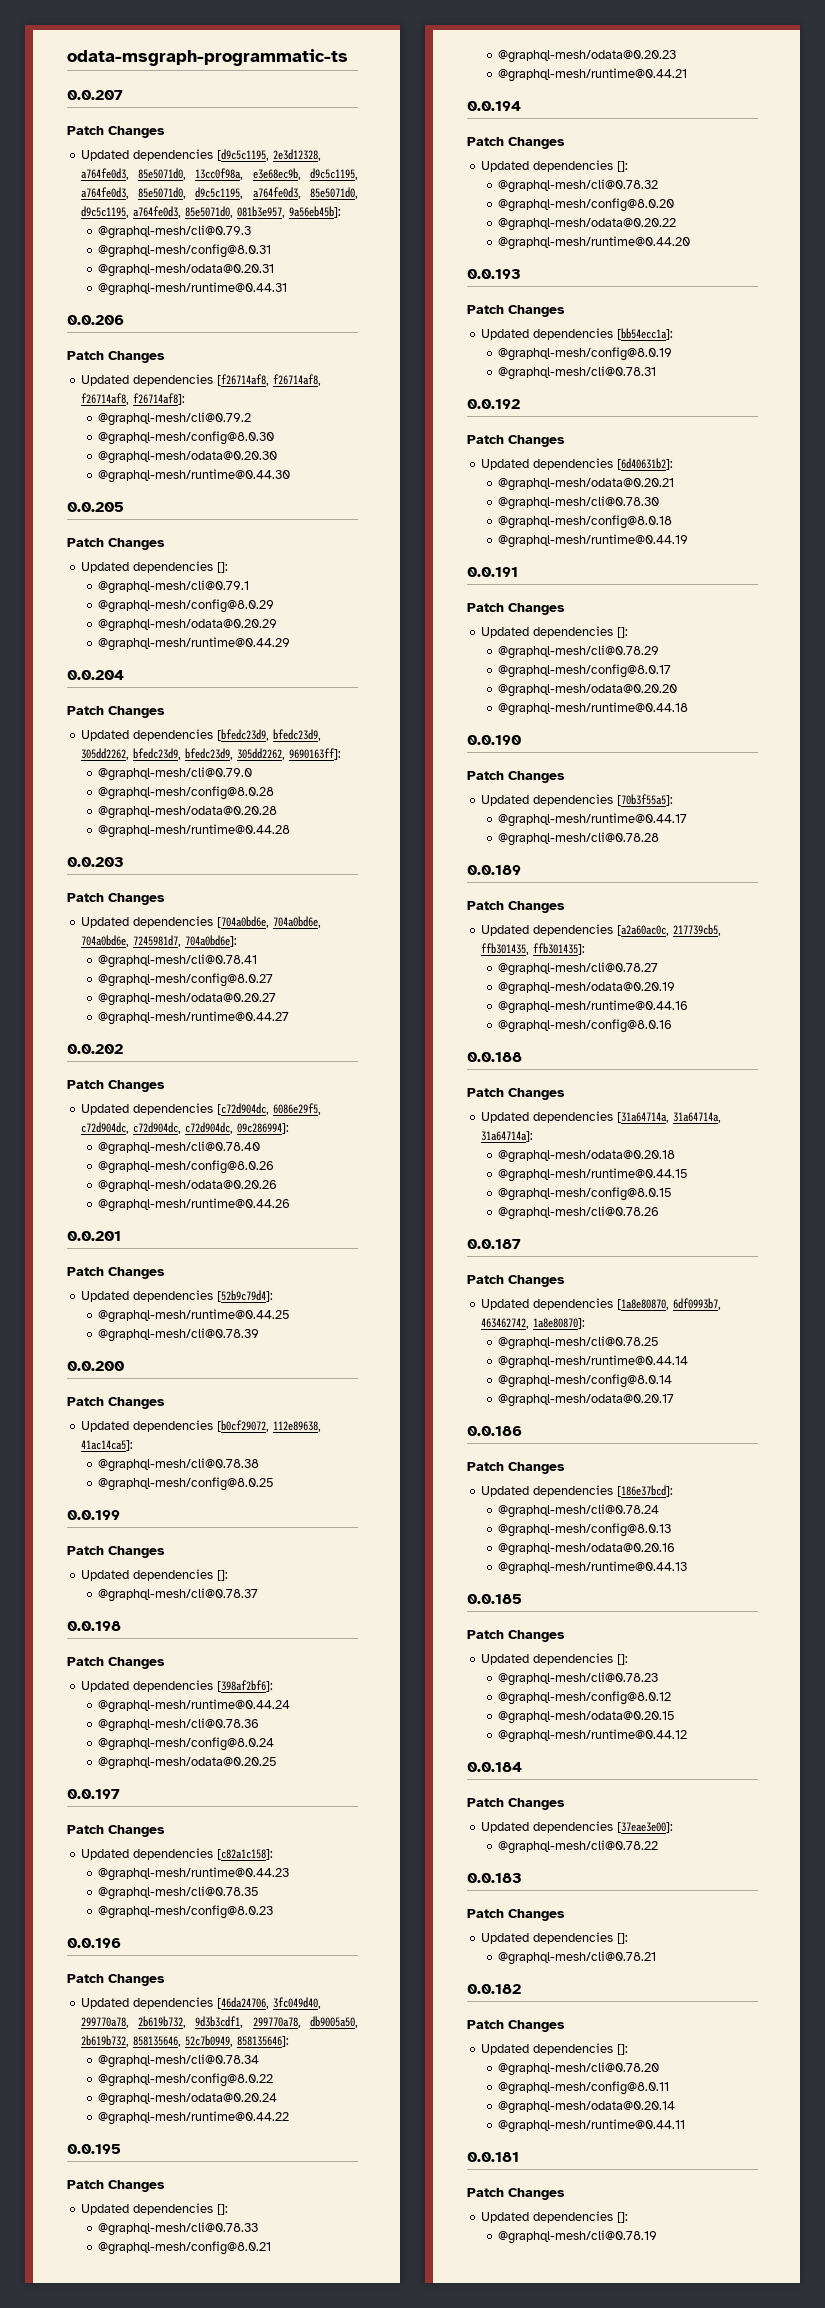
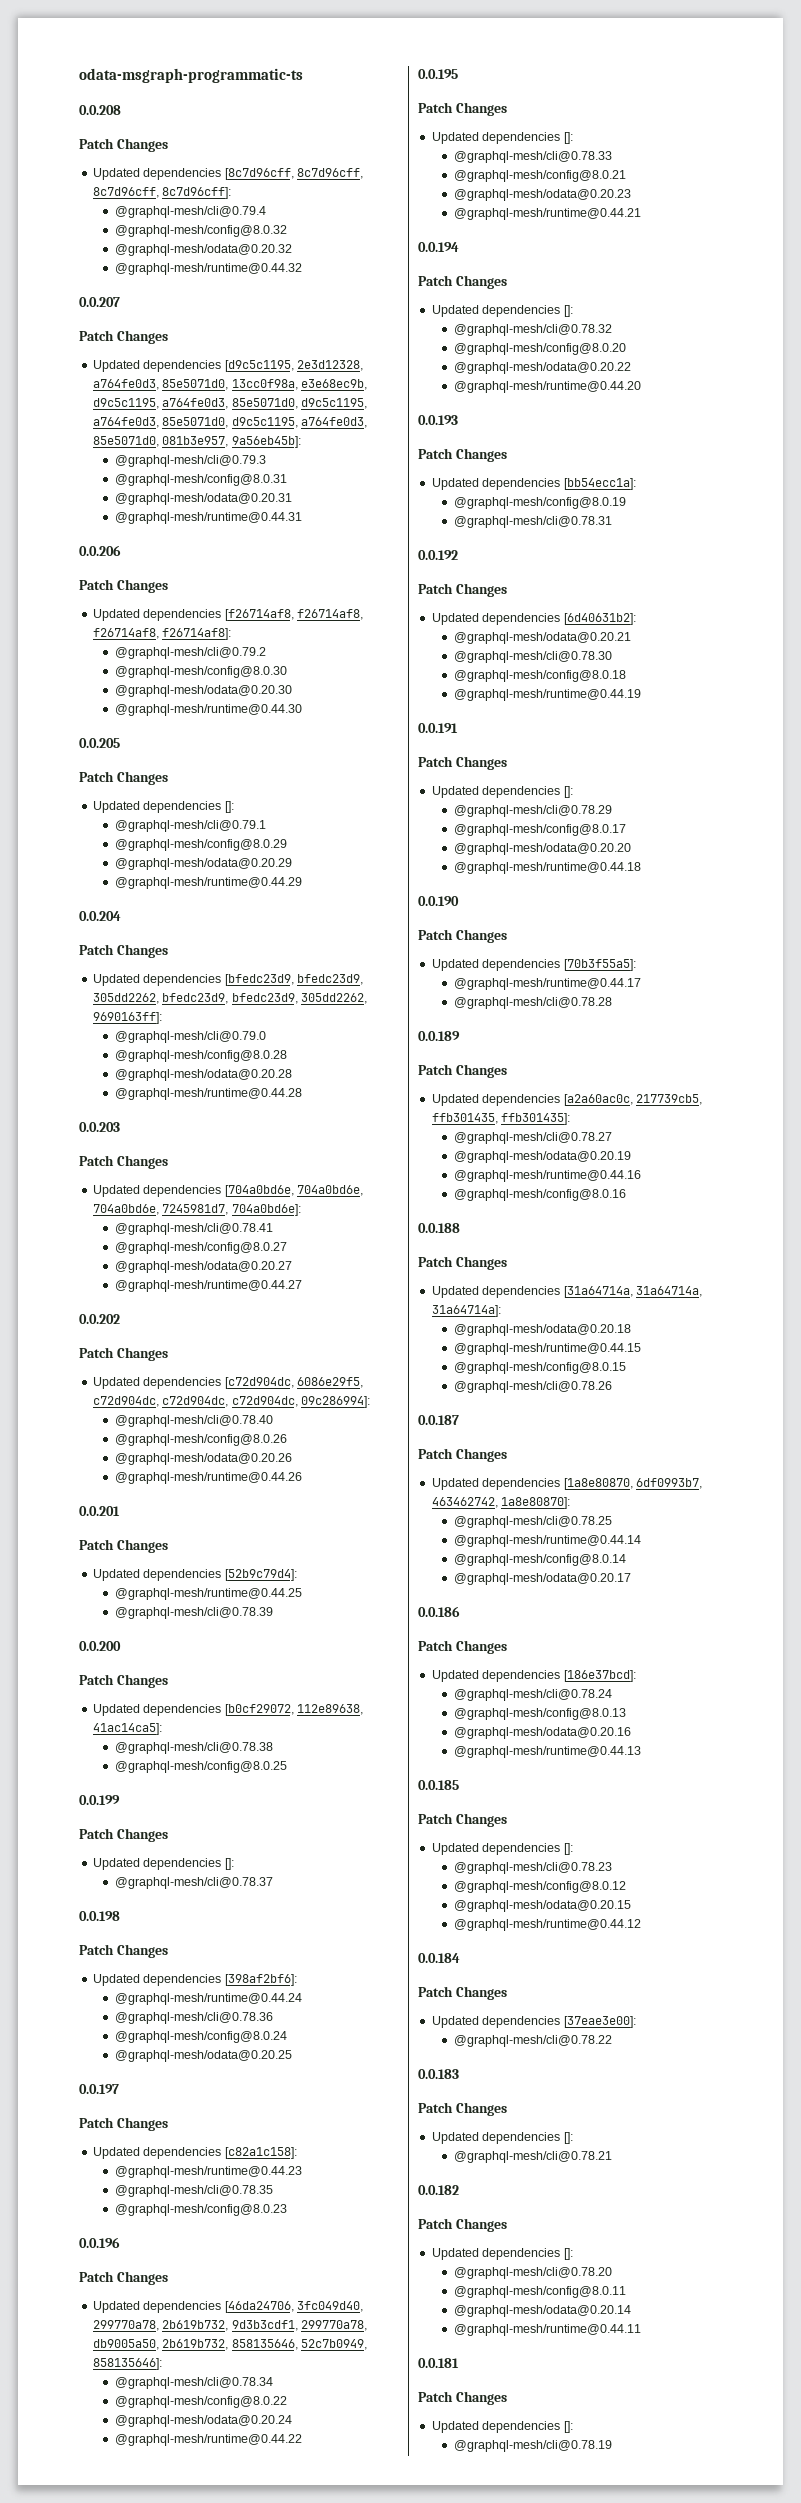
+ 0.0.208
+ Patch Changes
+ Updated dependencies [8c7d96cff, 8c7d96cff, 8c7d96cff, 8c7d96cff]:
+ @graphql-mesh/cli@0.79.4
+ @graphql-mesh/config@8.0.32
+ @graphql-mesh/odata@0.20.32
+ @graphql-mesh/runtime@0.44.32

